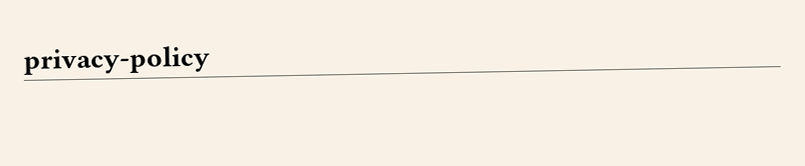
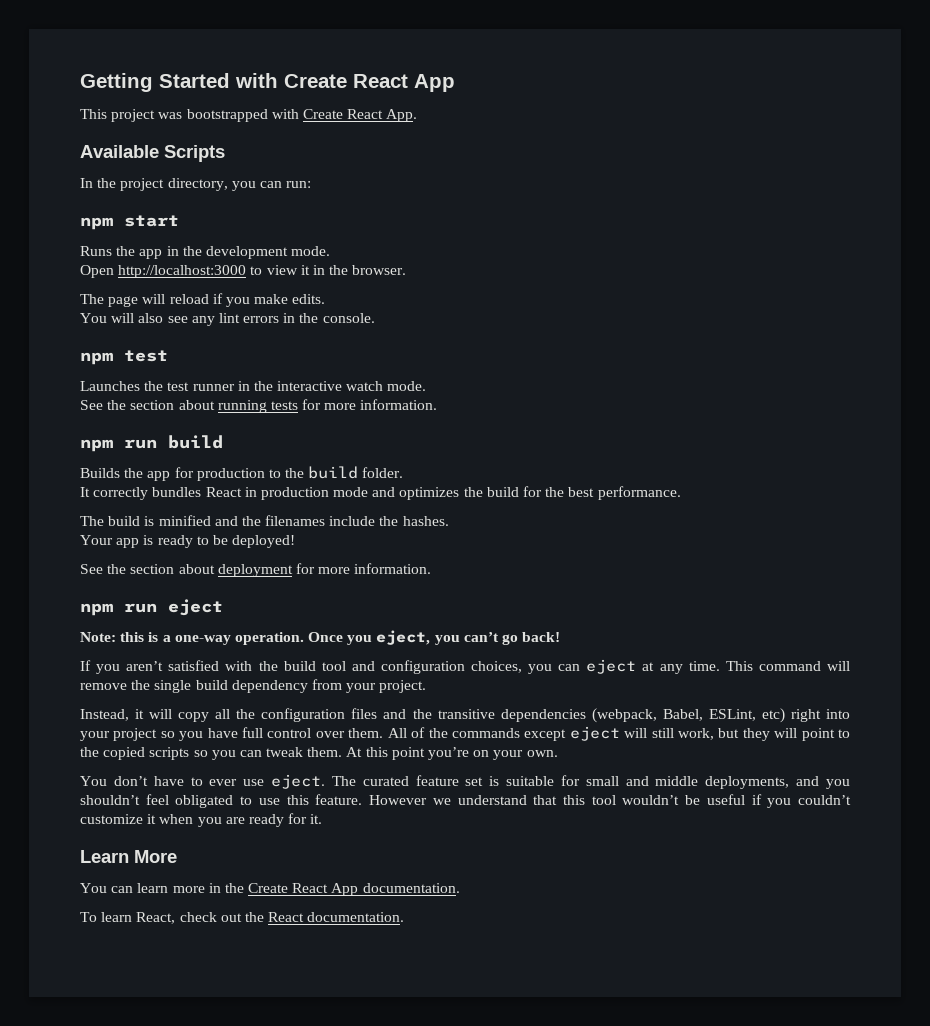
- privacy-policy
+ Getting Started with Create React App
+ This project was bootstrapped with Create React App.
+ Available Scripts
+ In the project directory, you can run:
+ npm start
+ Runs the app in the development mode.
+ Open http://localhost:3000 to view it in the browser.
+ The page will reload if you make edits.
+ You will also see any lint errors in the console.
+ npm test
+ Launches the test runner in the interactive watch mode.
+ See the section about running tests for more information.
+ npm run build
+ Builds the app for production to the build folder.
+ It correctly bundles React in production mode and optimizes the build for the best performance.
+ The build is minified and the filenames include the hashes.
+ Your app is ready to be deployed!
+ See the section about deployment for more information.
+ npm run eject
+ Note: this is a one-way operation. Once you eject, you can’t go back!
+ If you aren’t satisfied with the build tool and configuration choices, you can eject at any time. This command will remove the single build dependency from your project.
+ Instead, it will copy all the configuration files and the transitive dependencies (webpack, Babel, ESLint, etc) right into your project so you have full control over them. All of the commands except eject will still work, but they will point to the copied scripts so you can tweak them. At this point you’re on your own.
+ You don’t have to ever use eject. The curated feature set is suitable for small and middle deployments, and you shouldn’t feel obligated to use this feature. However we understand that this tool wouldn’t be useful if you couldn’t customize it when you are ready for it.
+ Learn More
+ You can learn more in the Create React App documentation.
+ To learn React, check out the React documentation.

